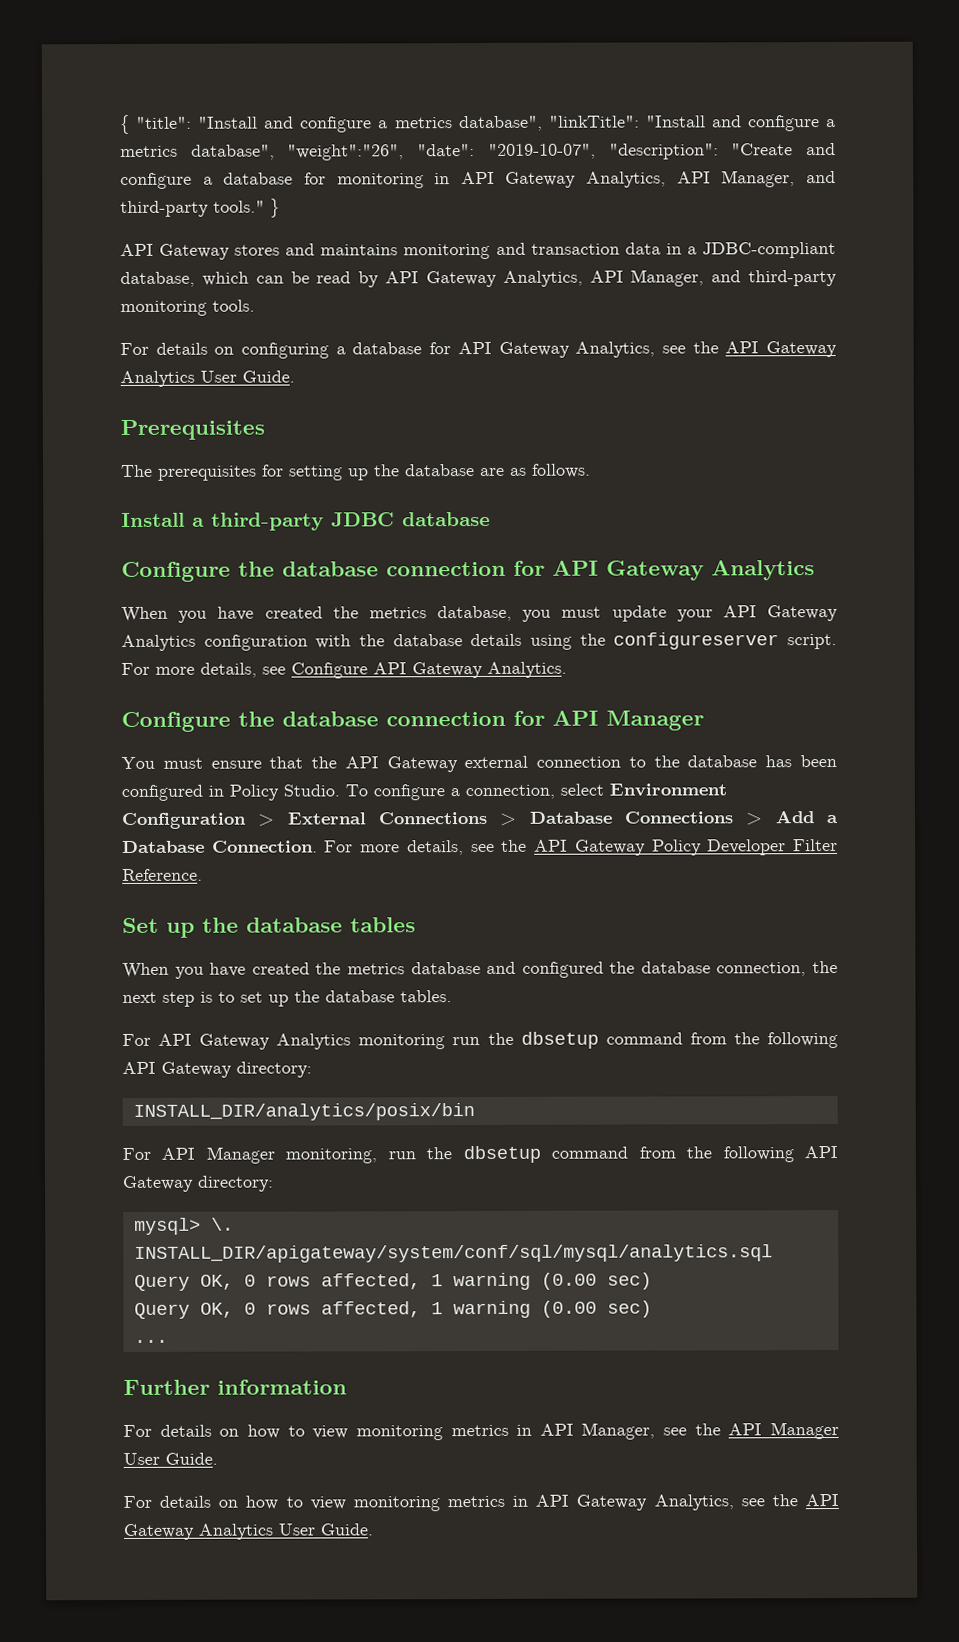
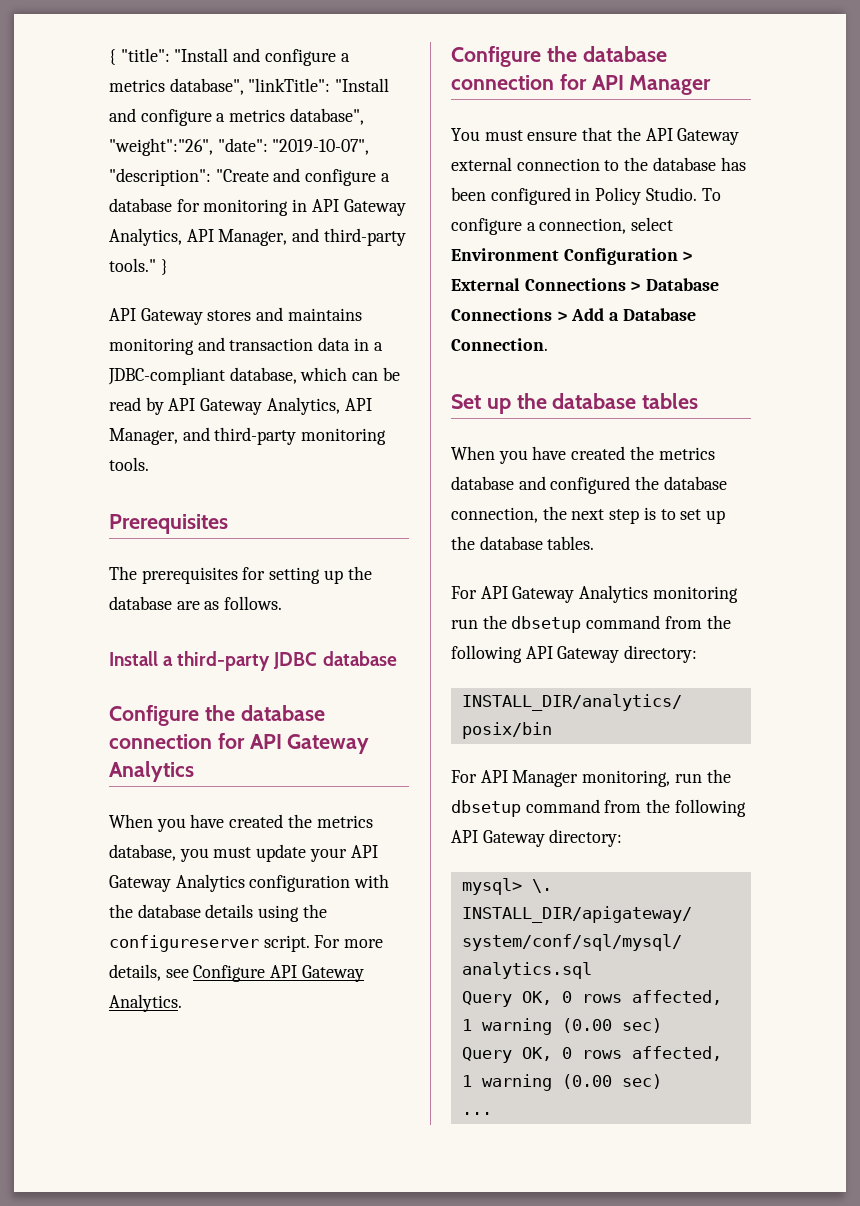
- For details on configuring a database for API Gateway Analytics, see the API Gateway Analytics User Guide.
- For more details, see the API Gateway Policy Developer Filter Reference.
- Further information
- For details on how to view monitoring metrics in API Manager, see the API Manager User Guide.
- For details on how to view monitoring metrics in API Gateway Analytics, see the API Gateway Analytics User Guide.

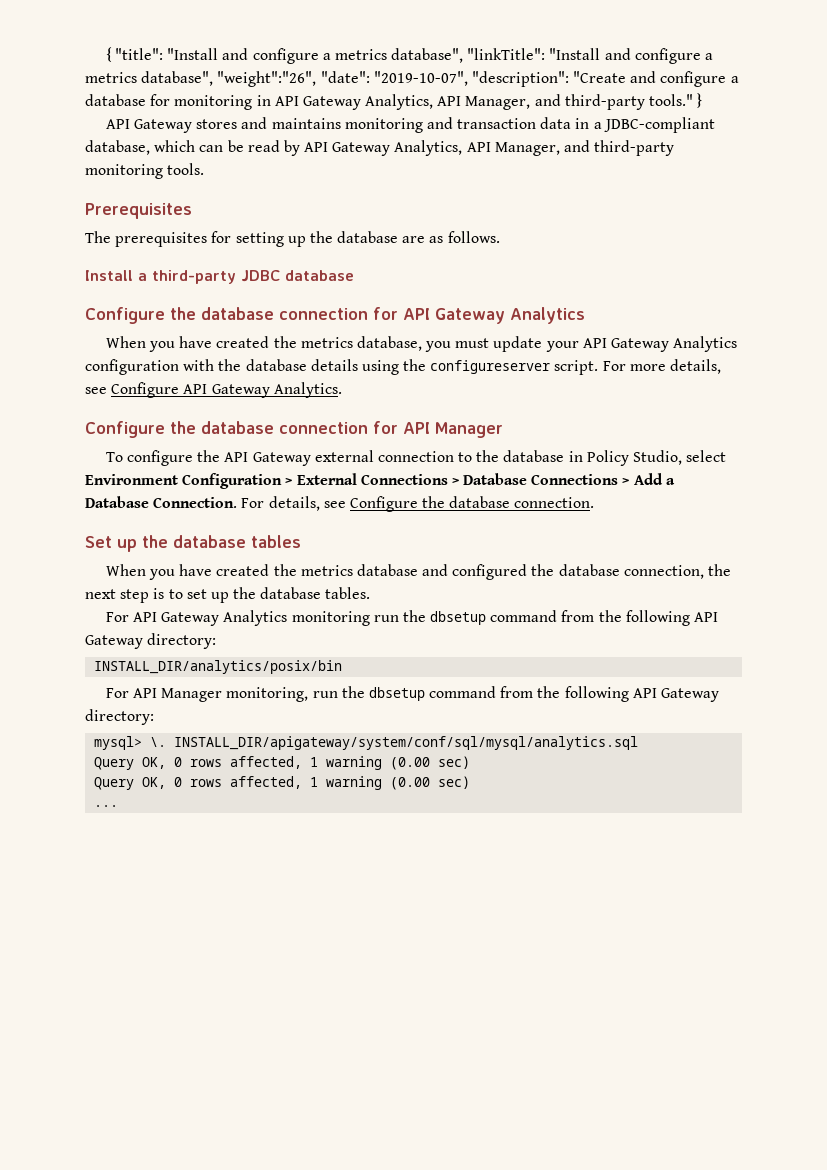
- You must ensure that the API Gateway external connection to the database has been configured in Policy Studio. To configure a connection, select Environment Configuration > External Connections > Database Connections > Add a Database Connection.
+ To configure the API Gateway external connection to the database in Policy Studio, select Environment Configuration > External Connections > Database Connections > Add a Database Connection. For details, see Configure the database connection.

